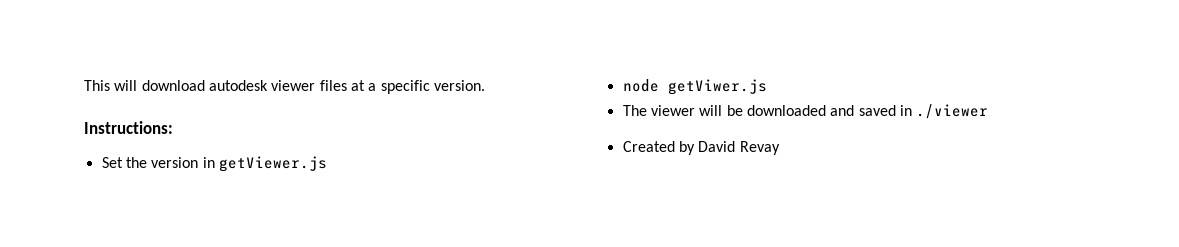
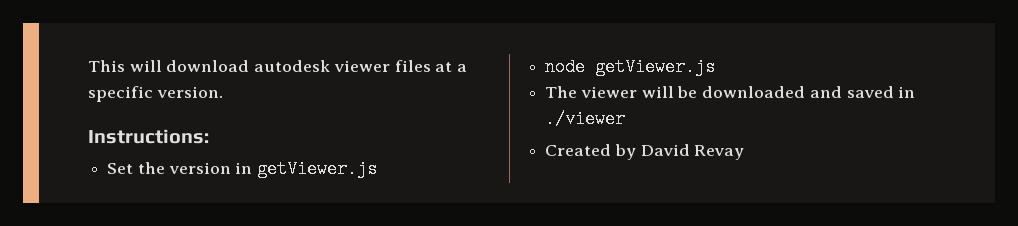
- node getViwer.js
+ node getViewer.js

